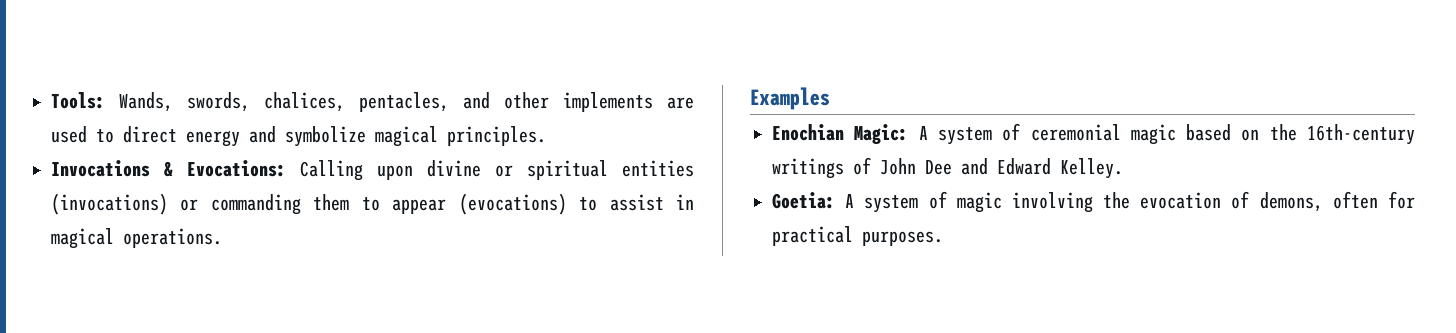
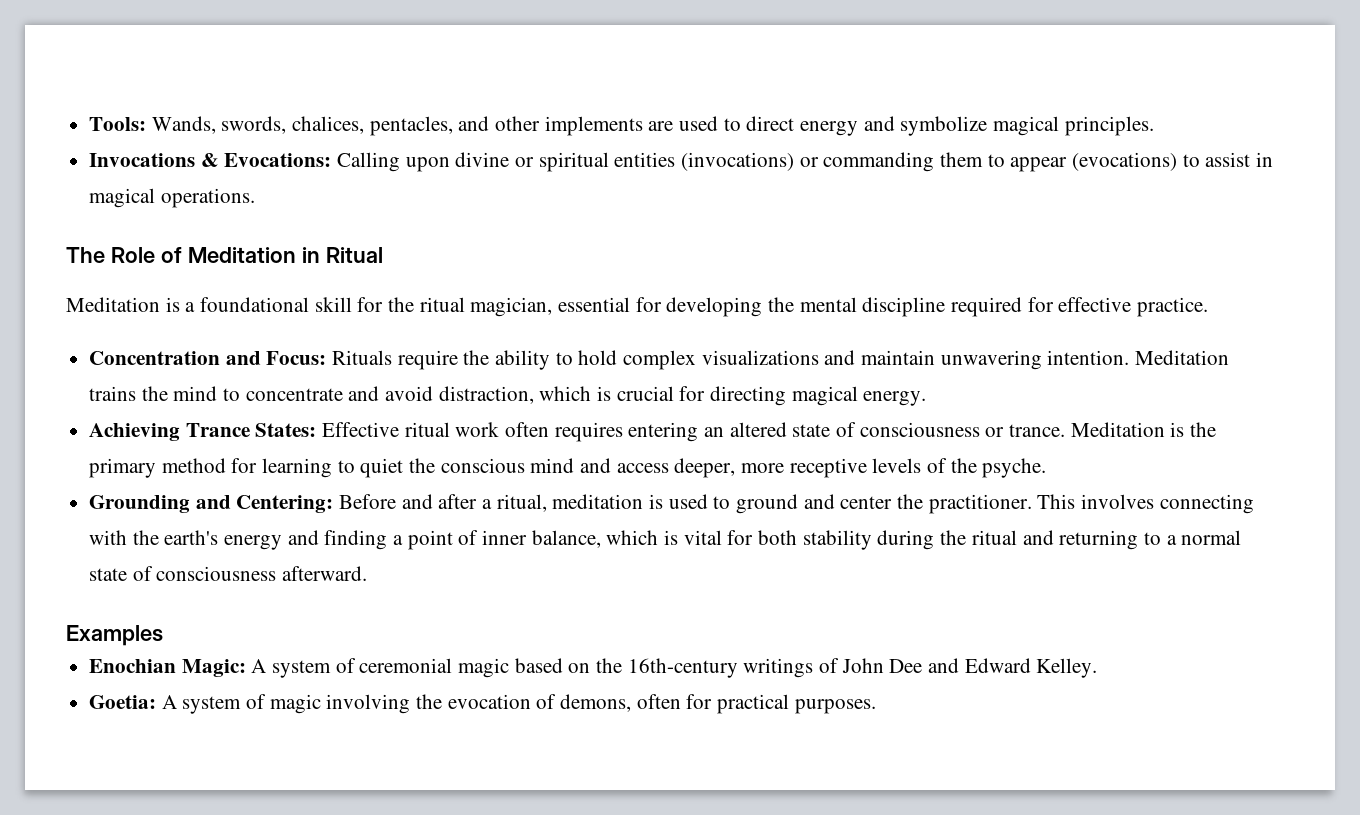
+ The Role of Meditation in Ritual
+ Meditation is a foundational skill for the ritual magician, essential for developing the mental discipline required for effective practice.
+ Concentration and Focus: Rituals require the ability to hold complex visualizations and maintain unwavering intention. Meditation trains the mind to concentrate and avoid distraction, which is crucial for directing magical energy.
+ Achieving Trance States: Effective ritual work often requires entering an altered state of consciousness or trance. Meditation is the primary method for learning to quiet the conscious mind and access deeper, more receptive levels of the psyche.
+ Grounding and Centering: Before and after a ritual, meditation is used to ground and center the practitioner. This involves connecting with the earth's energy and finding a point of inner balance, which is vital for both stability during the ritual and returning to a normal state of consciousness afterward.

